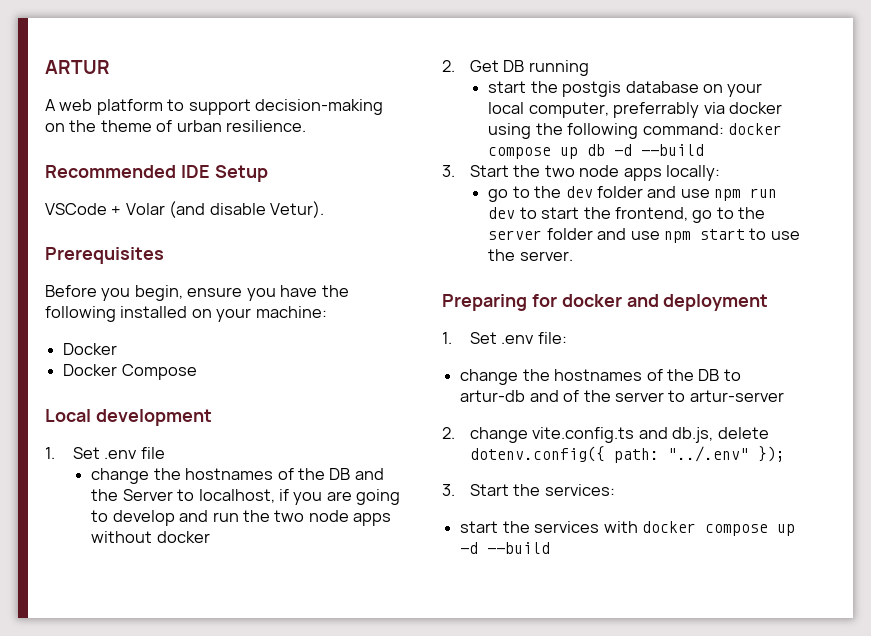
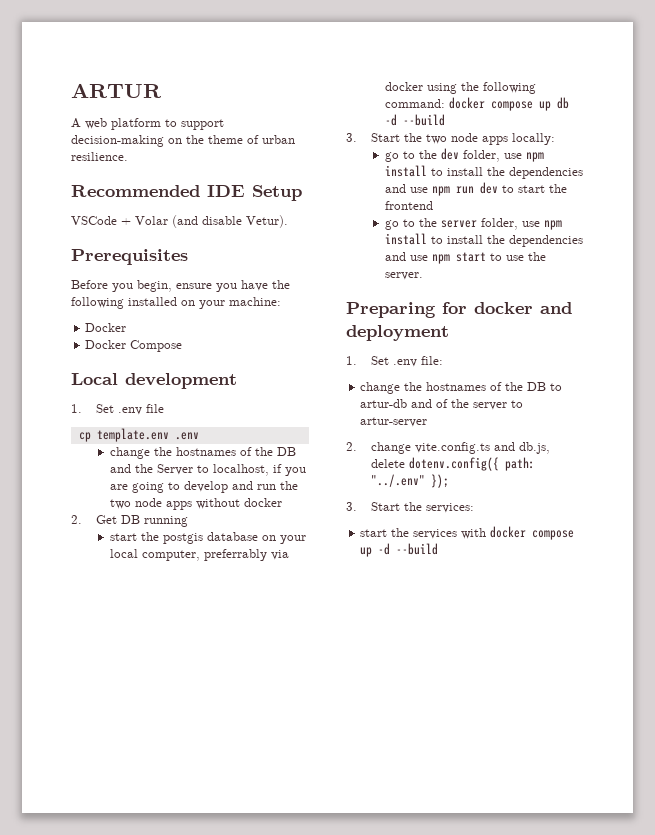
+ cp template.env .env
- go to the dev folder and use npm run dev to start the frontend, go to the server folder and use npm start to use the server.
+ go to the dev folder, use npm install to install the dependencies and use npm run dev to start the frontend
+ go to the server folder, use npm install to install the dependencies and use npm start to use the server.

